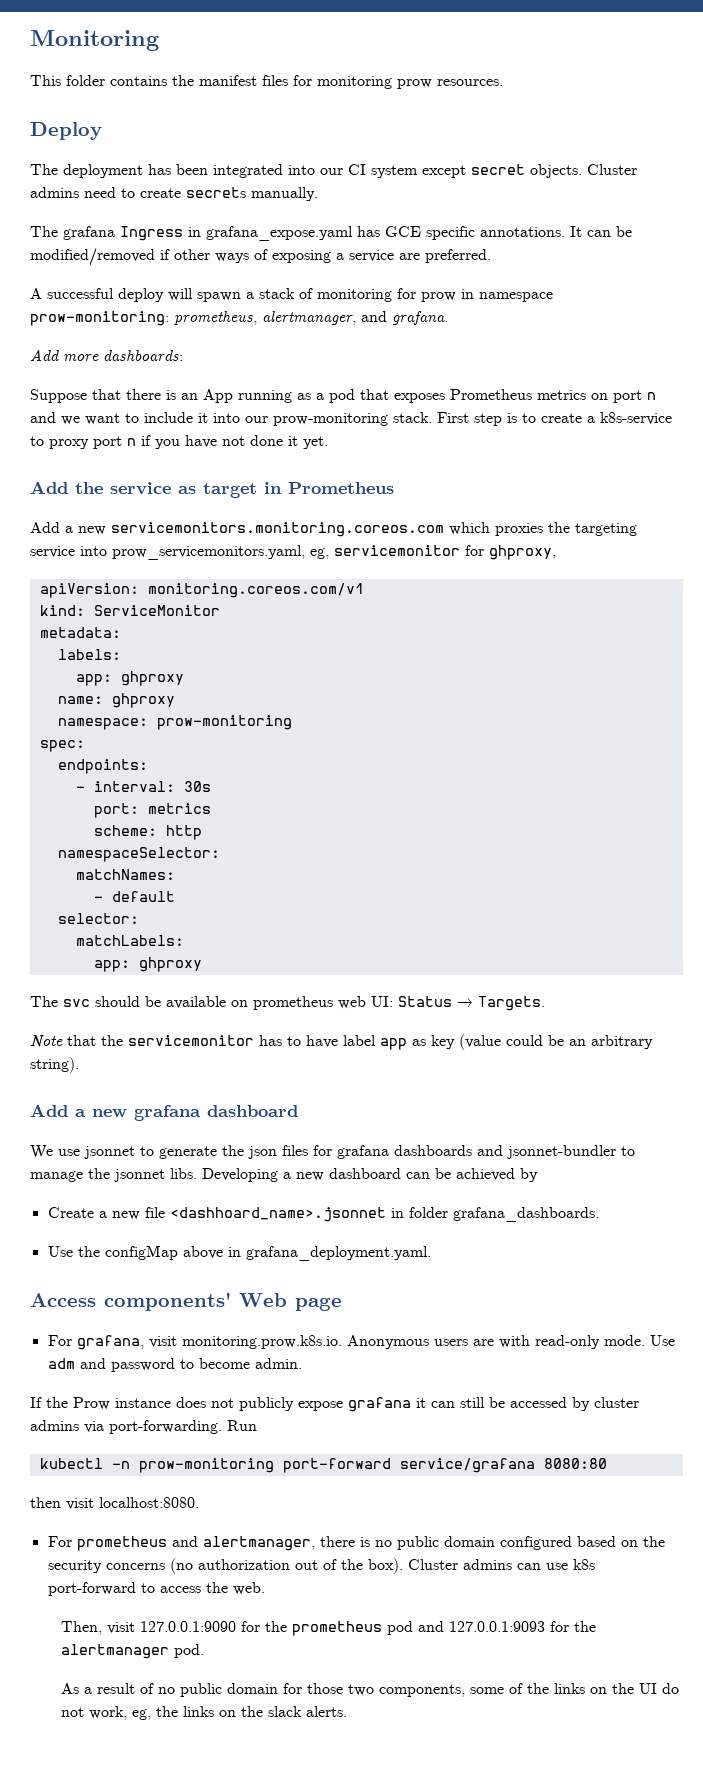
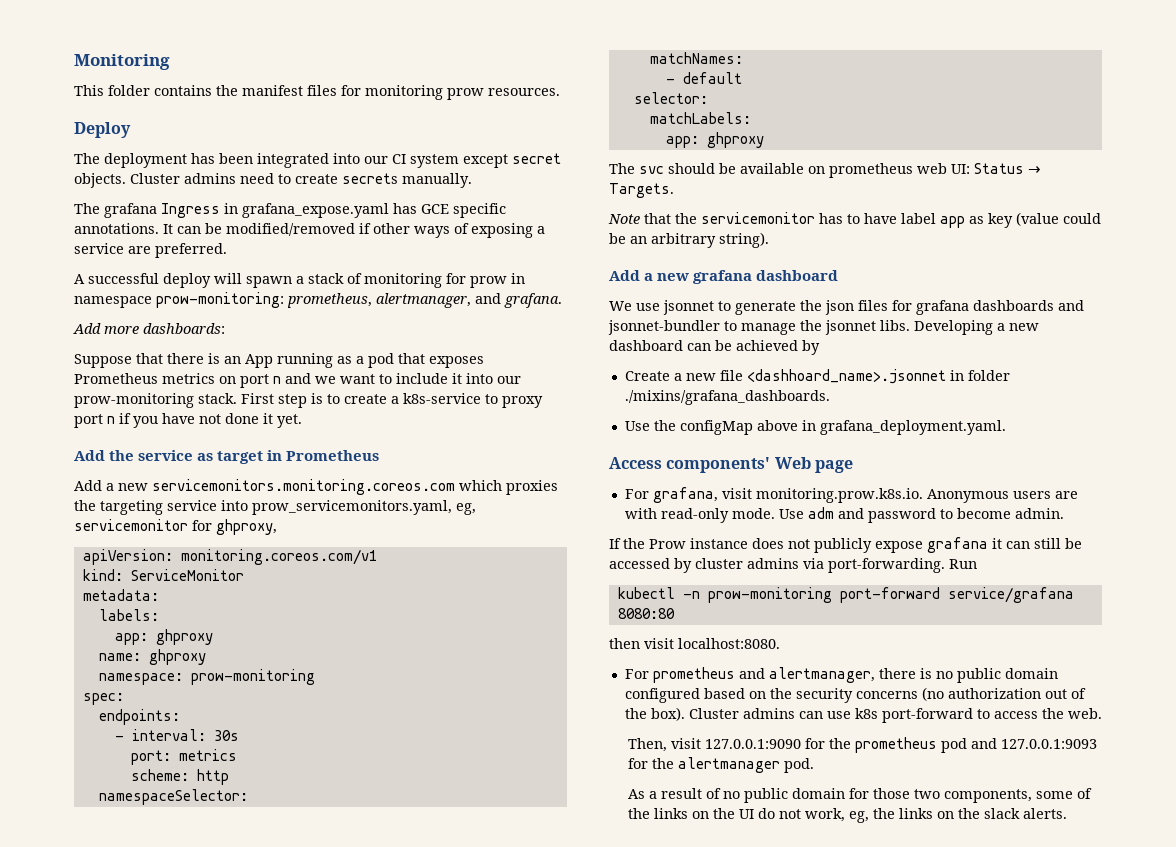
- Create a new file <dashhoard_name>.jsonnet in folder grafana_dashboards.
+ Create a new file <dashhoard_name>.jsonnet in folder ./mixins/grafana_dashboards.

